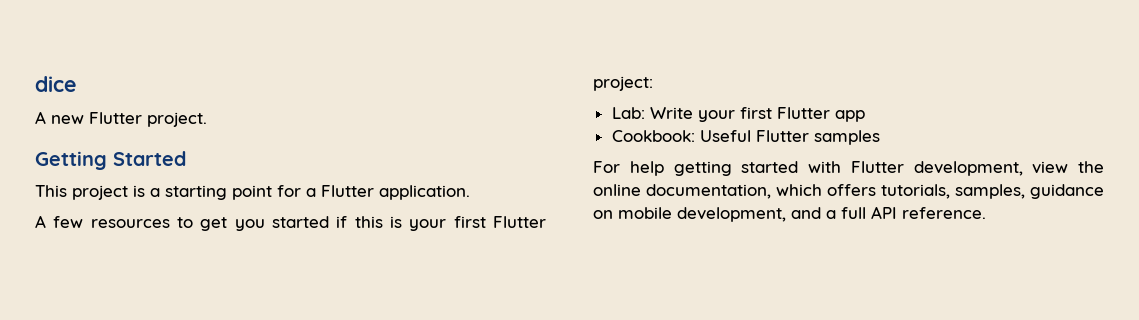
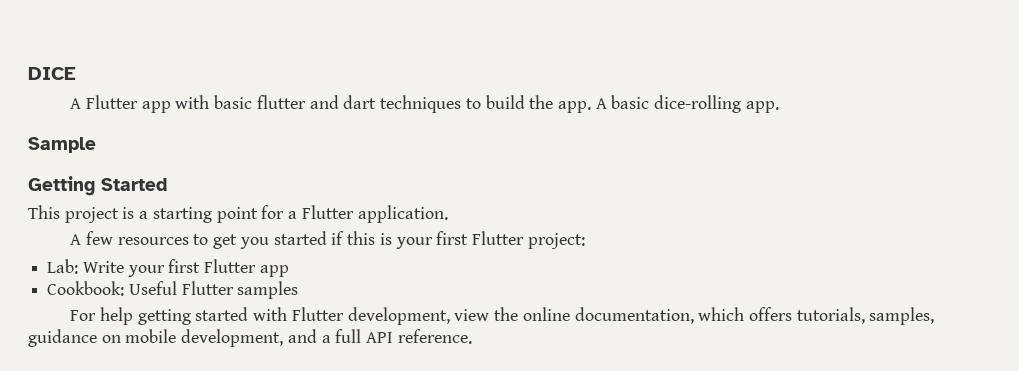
- dice
- A new Flutter project.
+ DICE
+ A Flutter app with basic flutter and dart techniques to build the app. A basic dice-rolling app.
+ Sample

